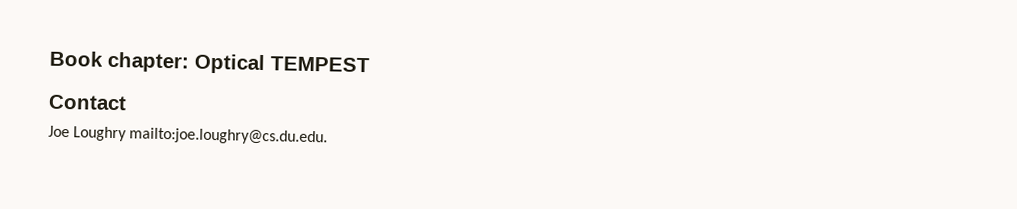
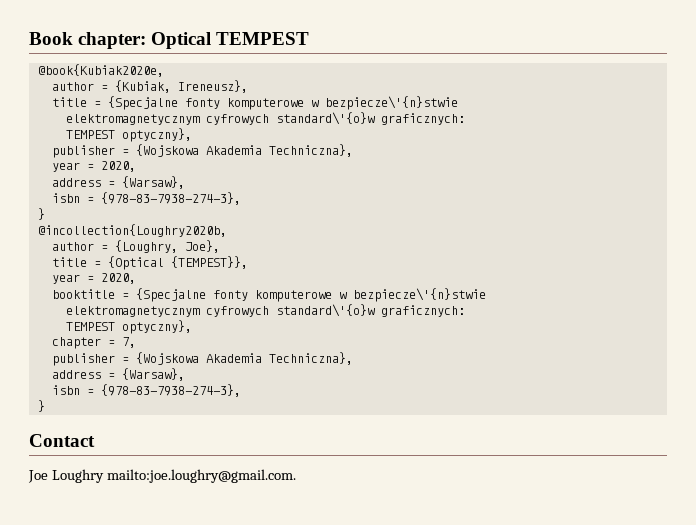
+ @book{Kubiak2020e,
+ author = {Kubiak, Ireneusz},
+ title = {Specjalne fonty komputerowe w bezpiecze\'{n}stwie
+ elektromagnetycznym cyfrowych standard\'{o}w graficznych:
+ TEMPEST optyczny},
+ publisher = {Wojskowa Akademia Techniczna},
+ year = 2020,
+ address = {Warsaw},
+ isbn = {978-83-7938-274-3},
+ }
+ @incollection{Loughry2020b,
+ author = {Loughry, Joe},
+ title = {Optical {TEMPEST}},
+ year = 2020,
+ booktitle = {Specjalne fonty komputerowe w bezpiecze\'{n}stwie
+ elektromagnetycznym cyfrowych standard\'{o}w graficznych:
+ TEMPEST optyczny},
+ chapter = 7,
+ publisher = {Wojskowa Akademia Techniczna},
+ address = {Warsaw},
+ isbn = {978-83-7938-274-3},
+ }
- Joe Loughry mailto:joe.loughry@cs.du.edu.
+ Joe Loughry mailto:joe.loughry@gmail.com.

